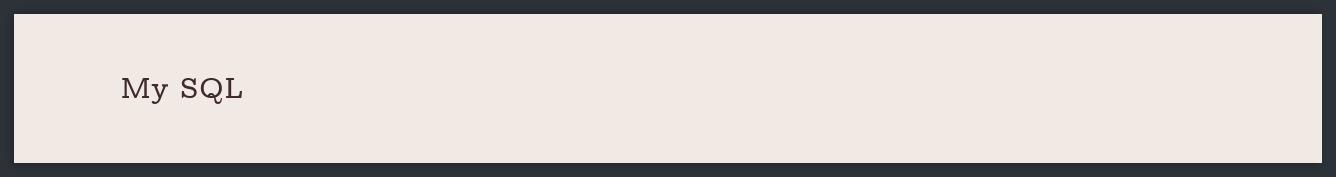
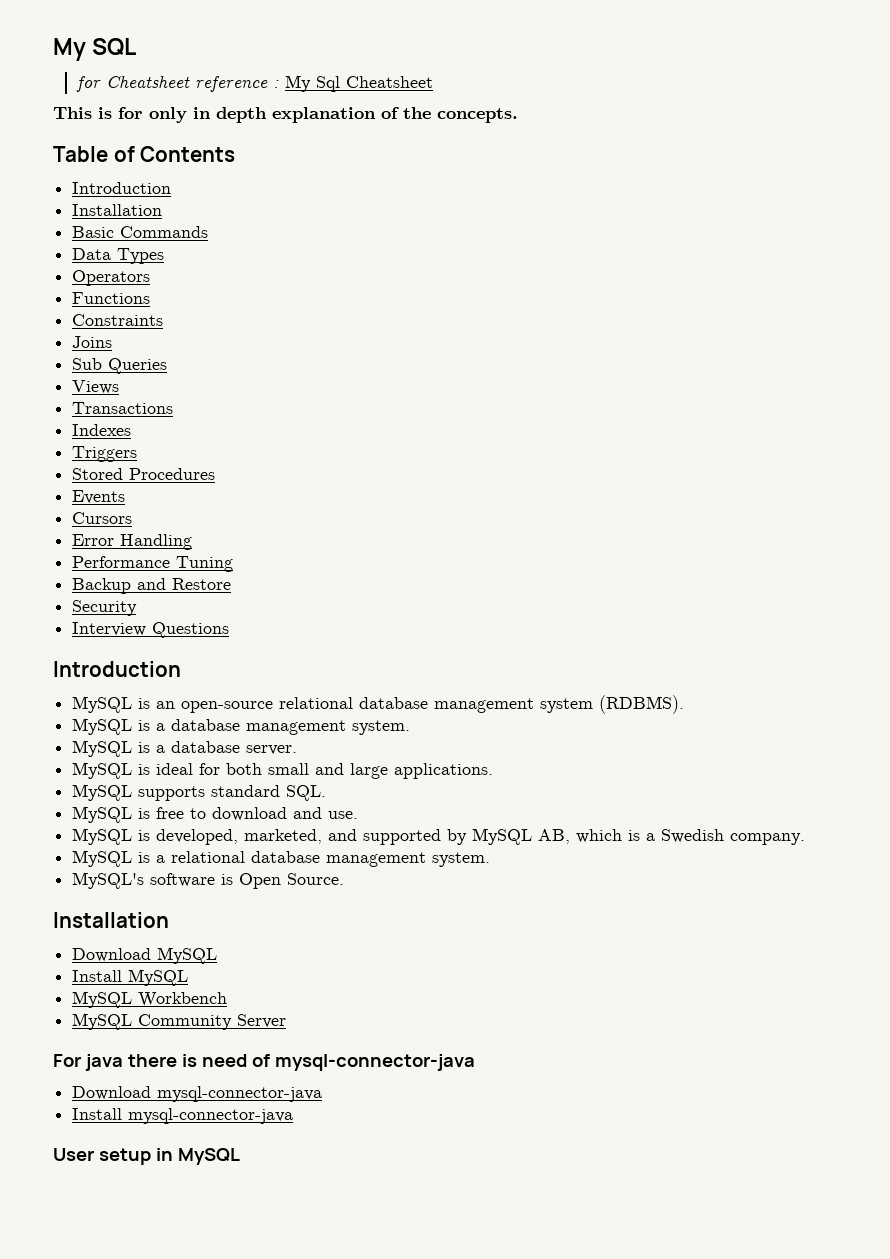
+ for Cheatsheet reference : My Sql Cheatsheet
+ This is for only in depth explanation of the concepts.
+ Table of Contents
+ Introduction
+ Installation
+ Basic Commands
+ Data Types
+ Operators
+ Functions
+ Constraints
+ Joins
+ Sub Queries
+ Views
+ Transactions
+ Indexes
+ Triggers
+ Stored Procedures
+ Events
+ Cursors
+ Error Handling
+ Performance Tuning
+ Backup and Restore
+ Security
+ Interview Questions
+ Introduction
+ MySQL is an open-source relational database management system (RDBMS).
+ MySQL is a database management system.
+ MySQL is a database server.
+ MySQL is ideal for both small and large applications.
+ MySQL supports standard SQL.
+ MySQL is free to download and use.
+ MySQL is developed, marketed, and supported by MySQL AB, which is a Swedish company.
+ MySQL is a relational database management system.
+ MySQL's software is Open Source.
+ Installation
+ Download MySQL
+ Install MySQL
+ MySQL Workbench
+ MySQL Community Server
+ For java there is need of mysql-connector-java
+ Download mysql-connector-java
+ Install mysql-connector-java
+ User setup in MySQL

